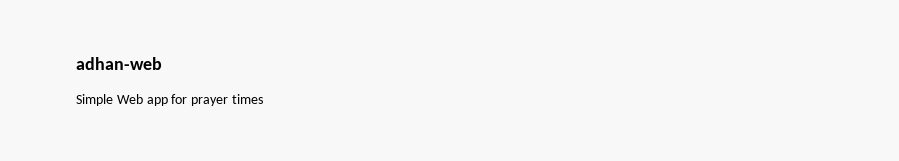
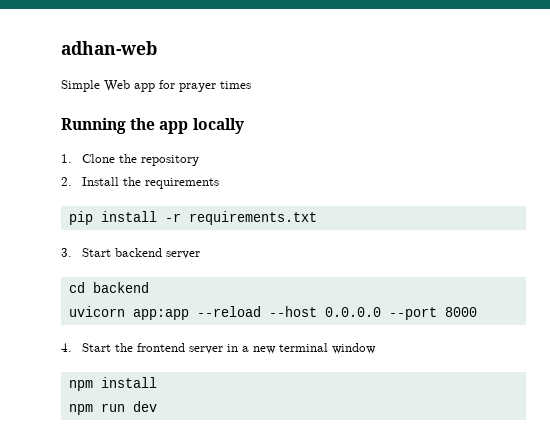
+ Running the app locally
+ 1. Clone the repository
+ 2. Install the requirements
+ pip install -r requirements.txt
+ 3. Start backend server
+ cd backend
+ uvicorn app:app --reload --host 0.0.0.0 --port 8000
+ 4. Start the frontend server in a new terminal window
+ npm install
+ npm run dev

